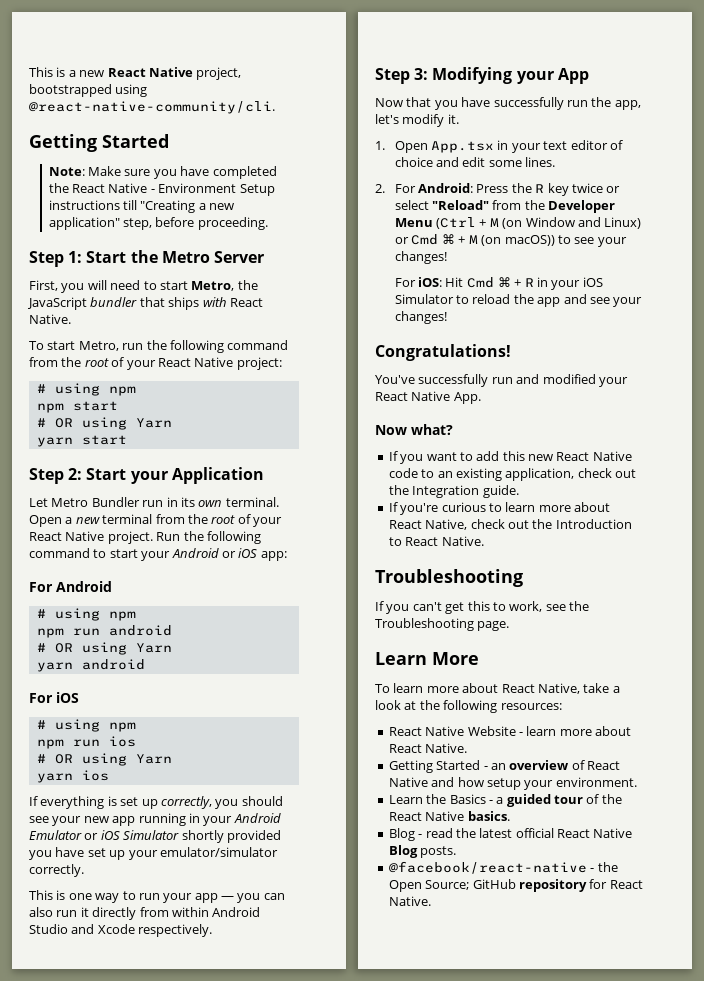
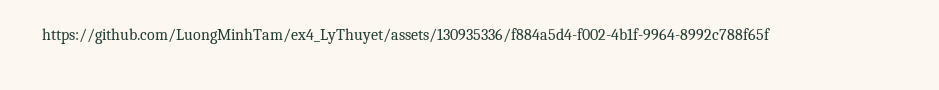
- This is a new React Native project, bootstrapped using @react-native-community/cli.
- Getting Started
- Note: Make sure you have completed the React Native - Environment Setup instructions till "Creating a new application" step, before proceeding.
- Step 1: Start the Metro Server
- First, you will need to start Metro, the JavaScript bundler that ships with React Native.
- To start Metro, run the following command from the root of your React Native project:
- # using npm
- npm start
- # OR using Yarn
- yarn start
- Step 2: Start your Application
- Let Metro Bundler run in its own terminal. Open a new terminal from the root of your React Native project. Run the following command to start your Android or iOS app:
- For Android
- # using npm
- npm run android
- # OR using Yarn
- yarn android
- For iOS
- # using npm
- npm run ios
- # OR using Yarn
- yarn ios
- If everything is set up correctly, you should see your new app running in your Android Emulator or iOS Simulator shortly provided you have set up your emulator/simulator correctly.
- This is one way to run your app — you can also run it directly from within Android Studio and Xcode respectively.
- Step 3: Modifying your App
- Now that you have successfully run the app, let's modify it.
- 1. Open App.tsx in your text editor of choice and edit some lines.
- 2. For Android: Press the R key twice or select "Reload" from the Developer Menu (Ctrl + M (on Window and Linux) or Cmd ⌘ + M (on macOS)) to see your changes!
- For iOS: Hit Cmd ⌘ + R in your iOS Simulator to reload the app and see your changes!
- Congratulations!
- You've successfully run and modified your React Native App.
- Now what?
- If you want to add this new React Native code to an existing application, check out the Integration guide.
- If you're curious to learn more about React Native, check out the Introduction to React Native.
- Troubleshooting
- If you can't get this to work, see the Troubleshooting page.
- Learn More
- To learn more about React Native, take a look at the following resources:
- React Native Website - learn more about React Native.
- Getting Started - an overview of React Native and how setup your environment.
- Learn the Basics - a guided tour of the React Native basics.
- Blog - read the latest official React Native Blog posts.
- @facebook/react-native - the Open Source; GitHub repository for React Native.
+ https://github.com/LuongMinhTam/ex4_LyThuyet/assets/130935336/f884a5d4-f002-4b1f-9964-8992c788f65f

